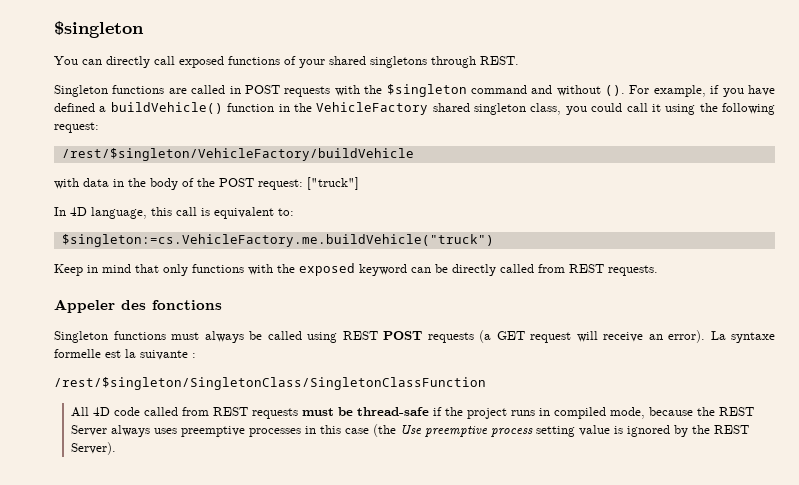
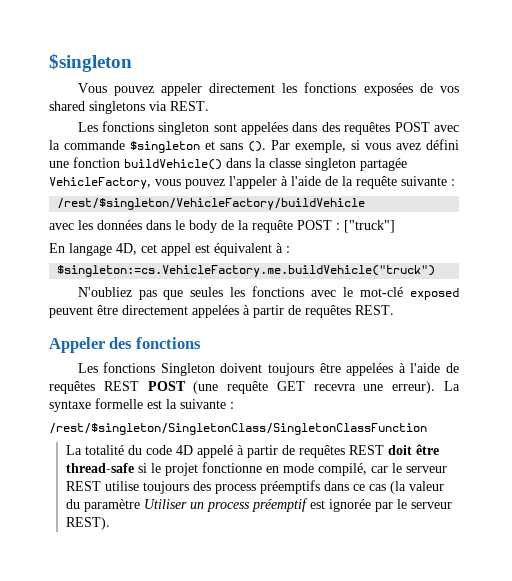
- You can directly call exposed functions of your shared singletons through REST.
- Singleton functions are called in POST requests with the $singleton command and without (). For example, if you have defined a buildVehicle() function in the VehicleFactory shared singleton class, you could call it using the following request:
+ Vous pouvez appeler directement les fonctions exposées de vos shared singletons via REST.
+ Les fonctions singleton sont appelées dans des requêtes POST avec la commande $singleton et sans (). Par exemple, si vous avez défini une fonction buildVehicle() dans la classe singleton partagée VehicleFactory, vous pouvez l'appeler à l'aide de la requête suivante :
  /rest/$singleton/VehicleFactory/buildVehicle
- with data in the body of the POST request: ["truck"]
- In 4D language, this call is equivalent to:
+ avec les données dans le body de la requête POST : ["truck"]
+ En langage 4D, cet appel est équivalent à :
  $singleton:=cs.VehicleFactory.me.buildVehicle("truck")
- Keep in mind that only functions with the exposed keyword can be directly called from REST requests.
+ N'oubliez pas que seules les fonctions avec le mot-clé exposed peuvent être directement appelées à partir de requêtes REST.
  Appeler des fonctions
- Singleton functions must always be called using REST POST requests (a GET request will receive an error).
+ Les fonctions Singleton doivent toujours être appelées à l'aide de requêtes REST POST (une requête GET recevra une erreur).
- All 4D code called from REST requests must be thread-safe if the project runs in compiled mode, because the REST Server always uses preemptive processes in this case (the Use preemptive process setting value is ignored by the REST Server).
+ La totalité du code 4D appelé à partir de requêtes REST doit être thread-safe si le projet fonctionne en mode compilé, car le serveur REST utilise toujours des process préemptifs dans ce cas (la valeur du paramètre Utiliser un process préemptif est ignorée par le serveur REST).

